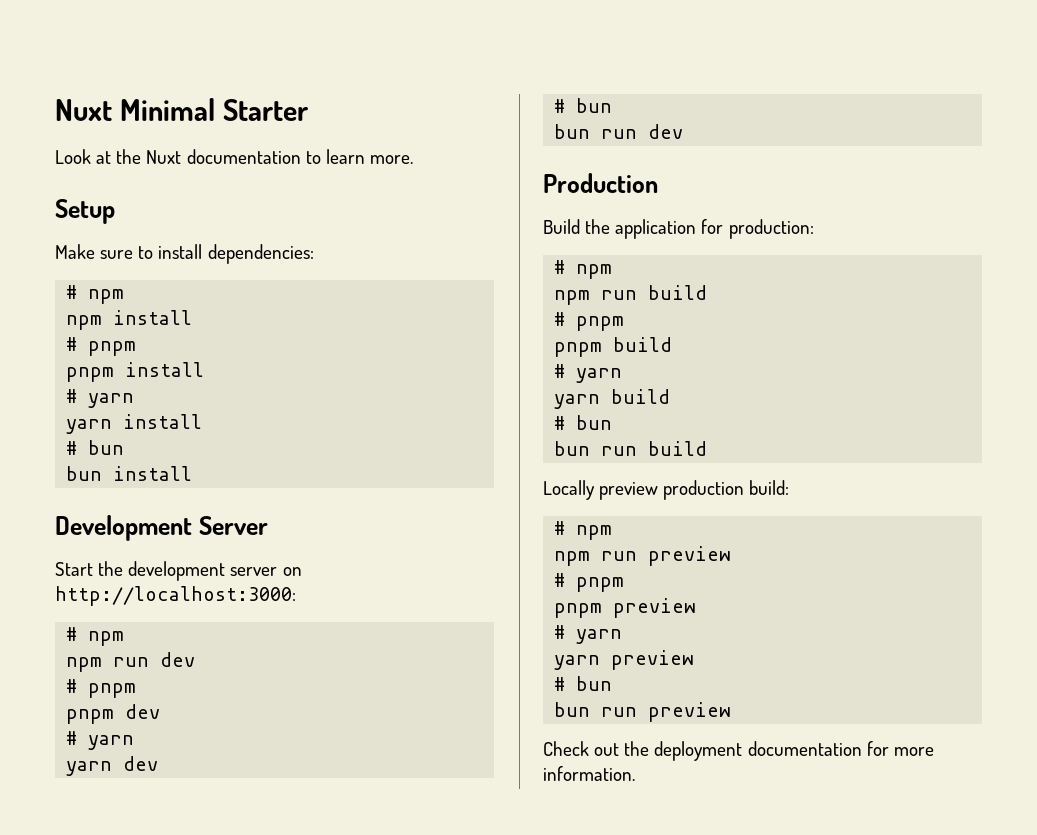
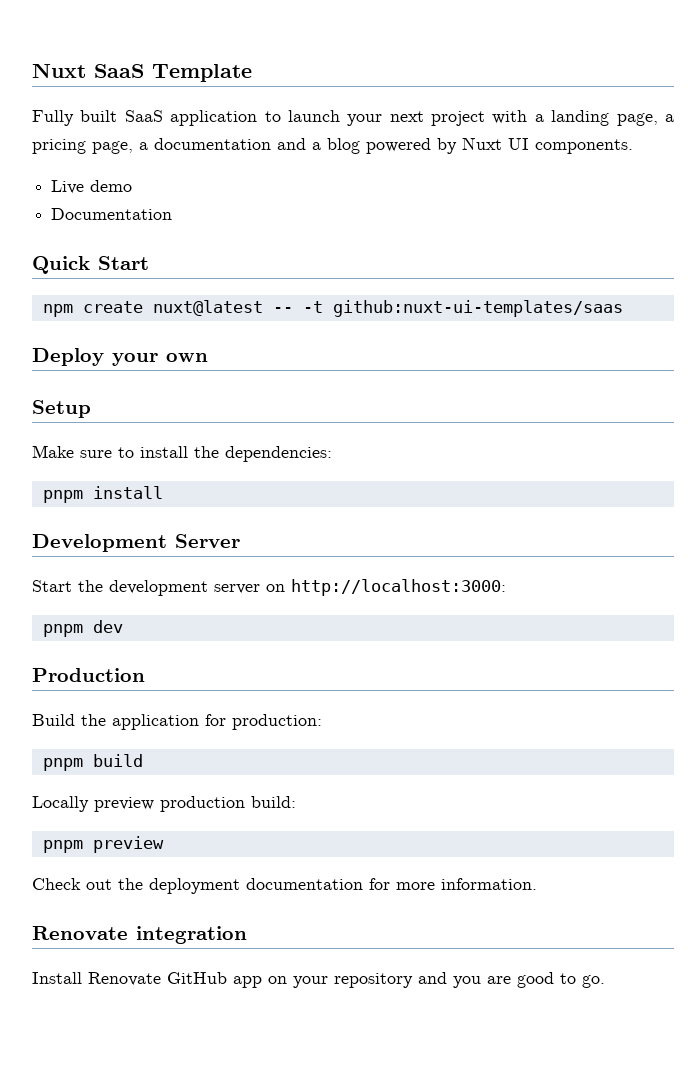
- Nuxt Minimal Starter
- Look at the Nuxt documentation to learn more.
+ Nuxt SaaS Template
+ Fully built SaaS application to launch your next project with a landing page, a pricing page, a documentation and a blog powered by Nuxt UI components.
+ Live demo
+ Documentation
+ Quick Start
+ npm create nuxt@latest -- -t github:nuxt-ui-templates/saas
+ Deploy your own
- Make sure to install dependencies:
- # npm
- npm install
- # pnpm
+ Make sure to install the dependencies:
  pnpm install
- # yarn
- yarn install
- # bun
- bun install
  Start the development server on http://localhost:3000:
- # npm
- npm run dev
- # pnpm
  pnpm dev
- # yarn
- yarn dev
- # bun
- bun run dev
  Build the application for production:
- # npm
- npm run build
- # pnpm
  pnpm build
- # yarn
- yarn build
- # bun
- bun run build
  Locally preview production build:
- # npm
- npm run preview
- # pnpm
  pnpm preview
- # yarn
- yarn preview
- # bun
- bun run preview
+ Renovate integration
+ Install Renovate GitHub app on your repository and you are good to go.

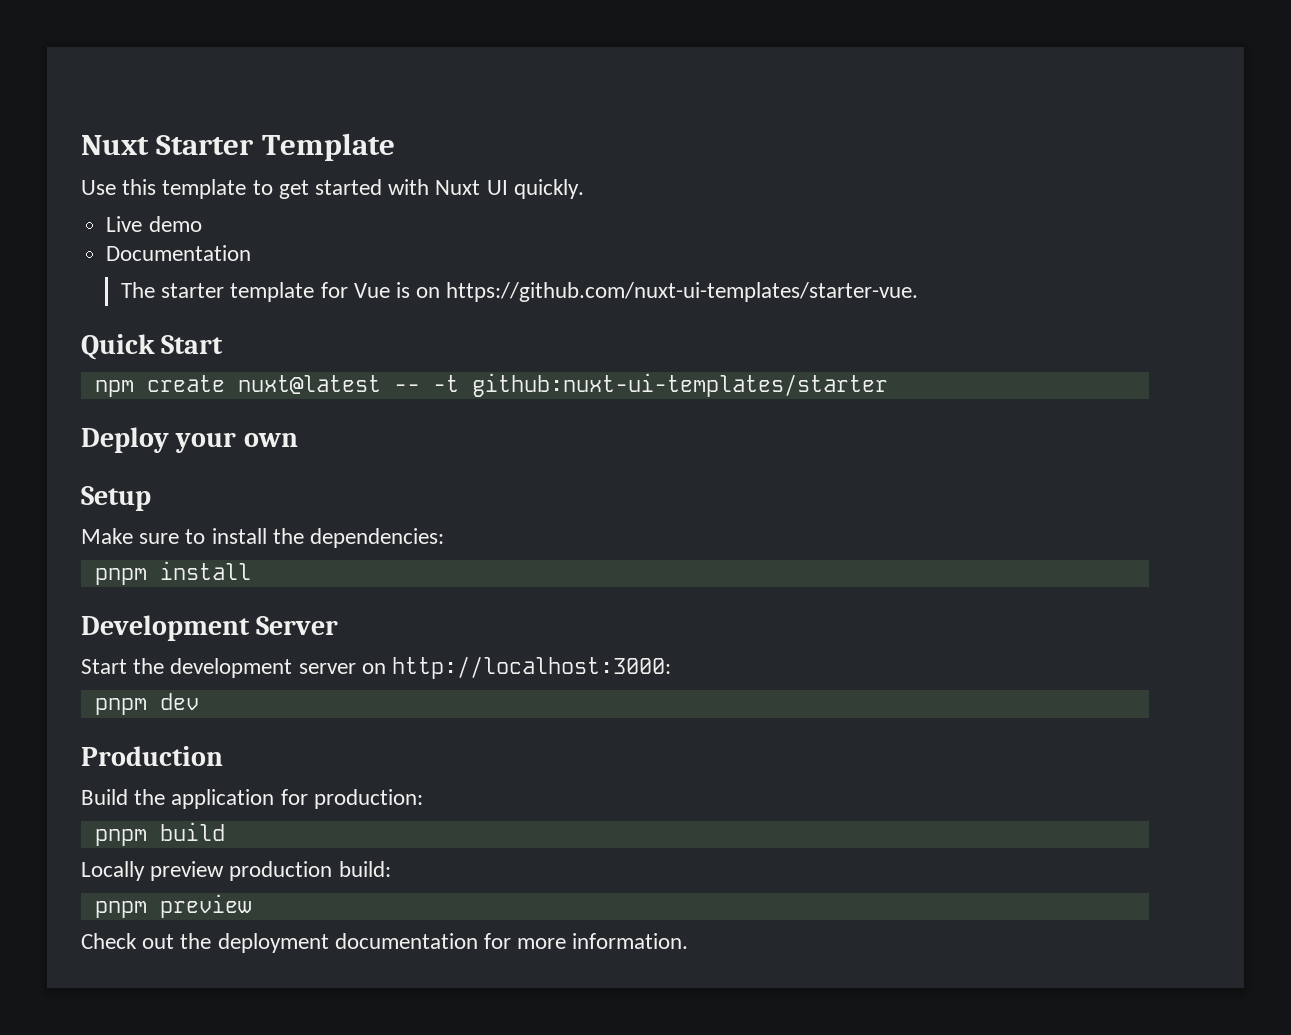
- Nuxt SaaS Template
+ Nuxt Starter Template
- Fully built SaaS application to launch your next project with a landing page, a pricing page, a documentation and a blog powered by Nuxt UI components.
+ Use this template to get started with Nuxt UI quickly.
+ The starter template for Vue is on https://github.com/nuxt-ui-templates/starter-vue.
- npm create nuxt@latest -- -t github:nuxt-ui-templates/saas
+ npm create nuxt@latest -- -t github:nuxt-ui-templates/starter
- Renovate integration
- Install Renovate GitHub app on your repository and you are good to go.

